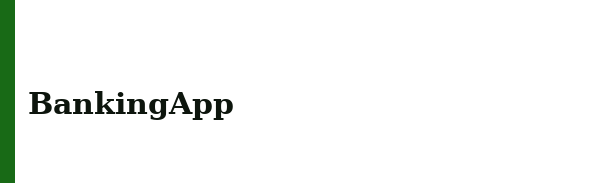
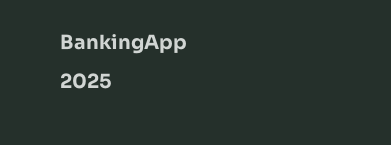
+ 2025

